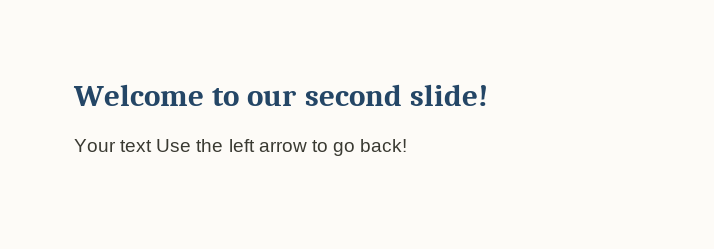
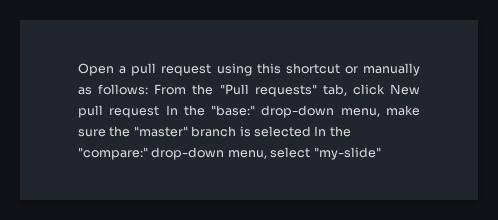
- Welcome to our second slide!
- Your text Use the left arrow to go back!
+ Open a pull request using this shortcut or manually as follows: From the "Pull requests" tab, click New pull request In the "base:" drop-down menu, make sure the "master" branch is selected In the "compare:" drop-down menu, select "my-slide"

